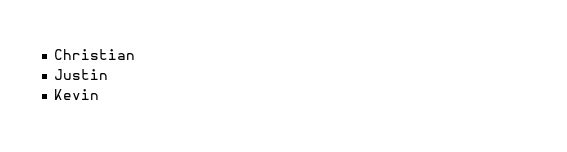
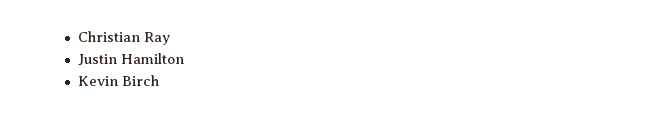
- Christian
+ Christian Ray
- Justin
+ Justin Hamilton
- Kevin
+ Kevin Birch

